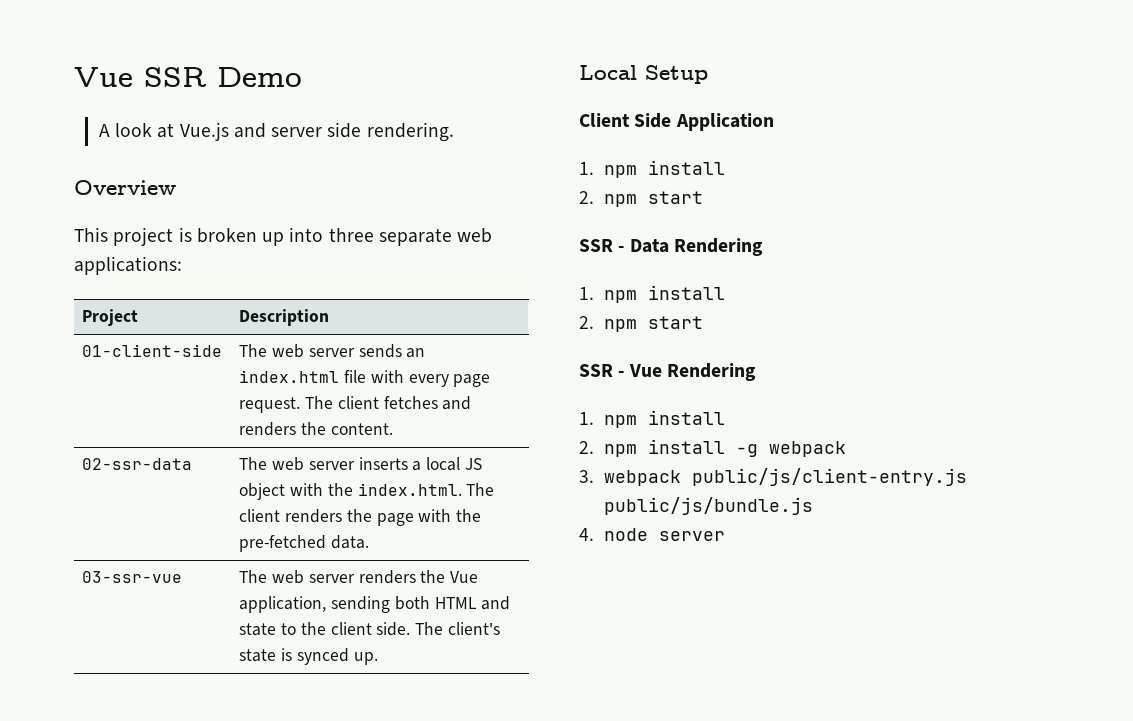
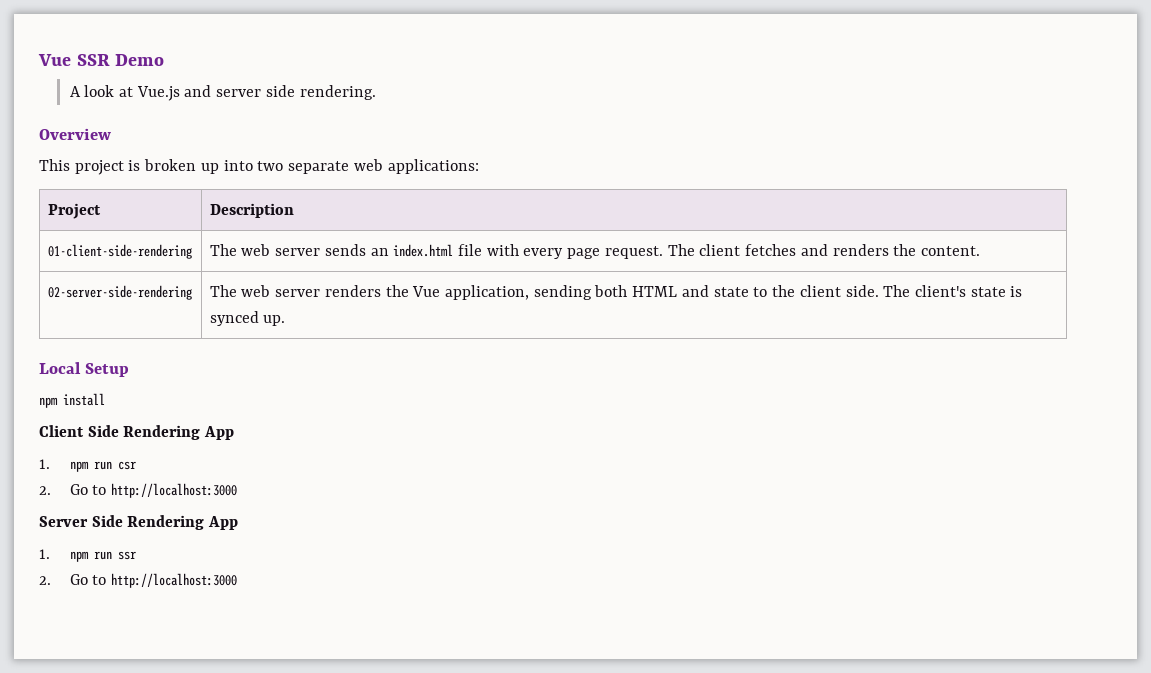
- This project is broken up into three separate web applications:
+ This project is broken up into two separate web applications:
- 01-client-side | The web server sends an index.html file with every page request. The client fetches and renders the content.
+ 01-client-side-rendering | The web server sends an index.html file with every page request. The client fetches and renders the content.
- 02-ssr-data | The web server inserts a local JS object with the index.html. The client renders the page with the pre-fetched data.
- 03-ssr-vue | The web server renders the Vue application, sending both HTML and state to the client side. The client's state is synced up.
+ 02-server-side-rendering | The web server renders the Vue application, sending both HTML and state to the client side. The client's state is synced up.
+ npm install
- Client Side Application
- 1. npm install
- 2. npm start
- SSR - Data Rendering
- 1. npm install
- 2. npm start
- SSR - Vue Rendering
- 1. npm install
- 2. npm install -g webpack
- 3. webpack public/js/client-entry.js public/js/bundle.js
- 4. node server
+ Client Side Rendering App
+ 1. npm run csr
+ 2. Go to http://localhost:3000
+ Server Side Rendering App
+ 1. npm run ssr
+ 2. Go to http://localhost:3000

